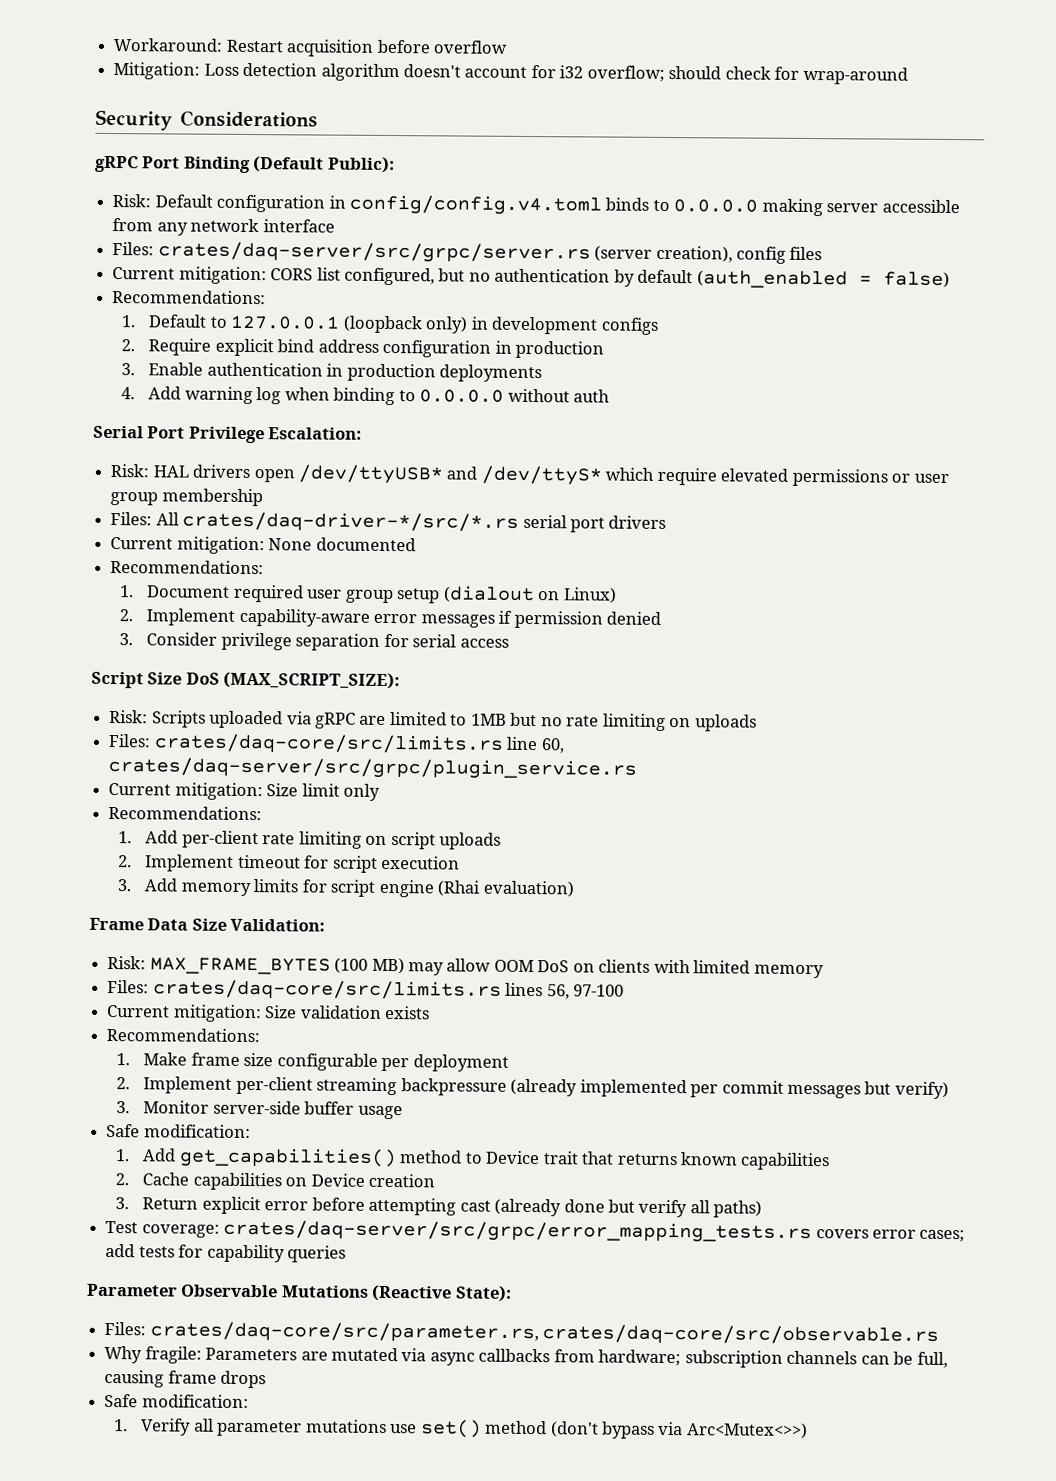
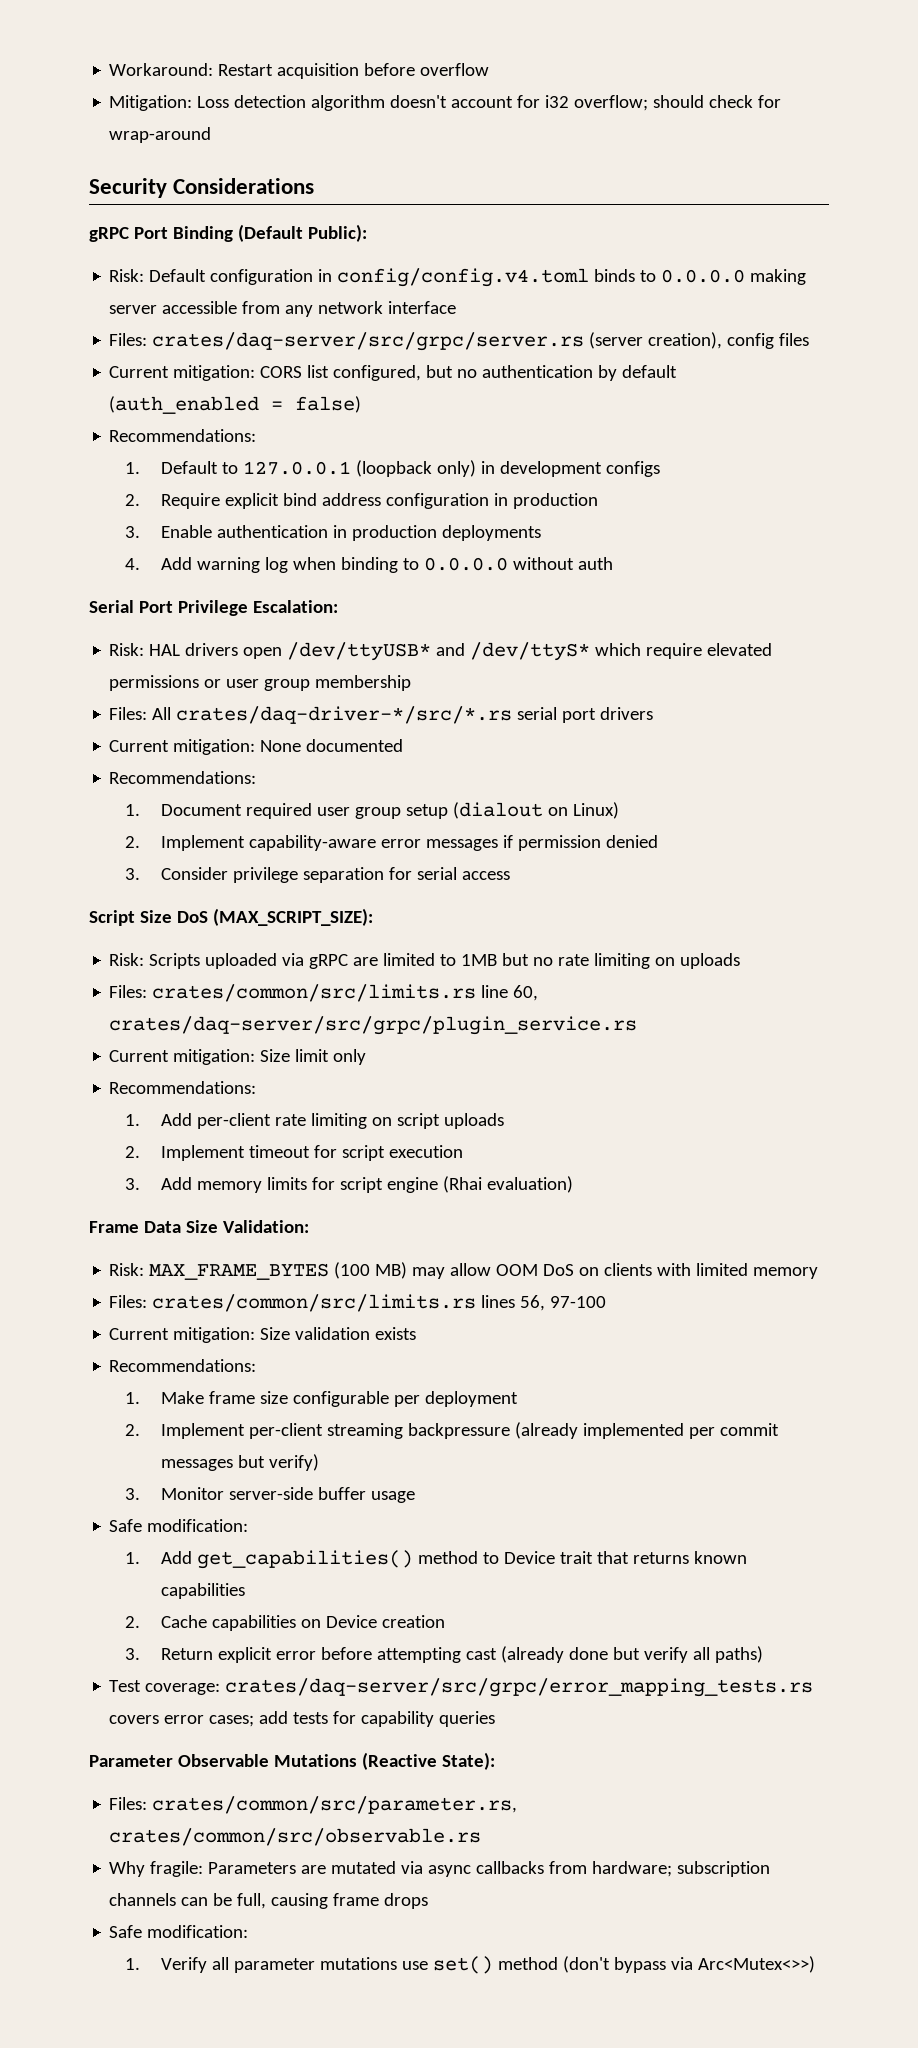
- Files: crates/daq-core/src/limits.rs line 60, crates/daq-server/src/grpc/plugin_service.rs
+ Files: crates/common/src/limits.rs line 60, crates/daq-server/src/grpc/plugin_service.rs
- Files: crates/daq-core/src/limits.rs lines 56, 97-100
+ Files: crates/common/src/limits.rs lines 56, 97-100
- Files: crates/daq-core/src/parameter.rs, crates/daq-core/src/observable.rs
+ Files: crates/common/src/parameter.rs, crates/common/src/observable.rs

